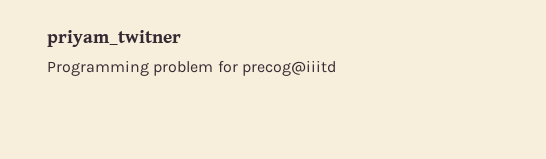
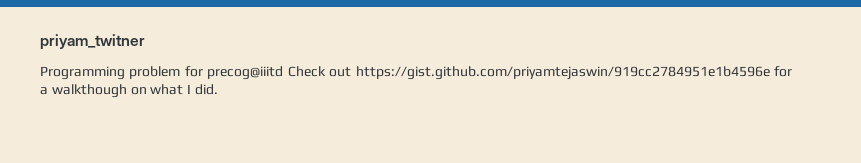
- Programming problem for precog@iiitd
+ Programming problem for precog@iiitd Check out https://gist.github.com/priyamtejaswin/919cc2784951e1b4596e for a walkthough on what I did.

